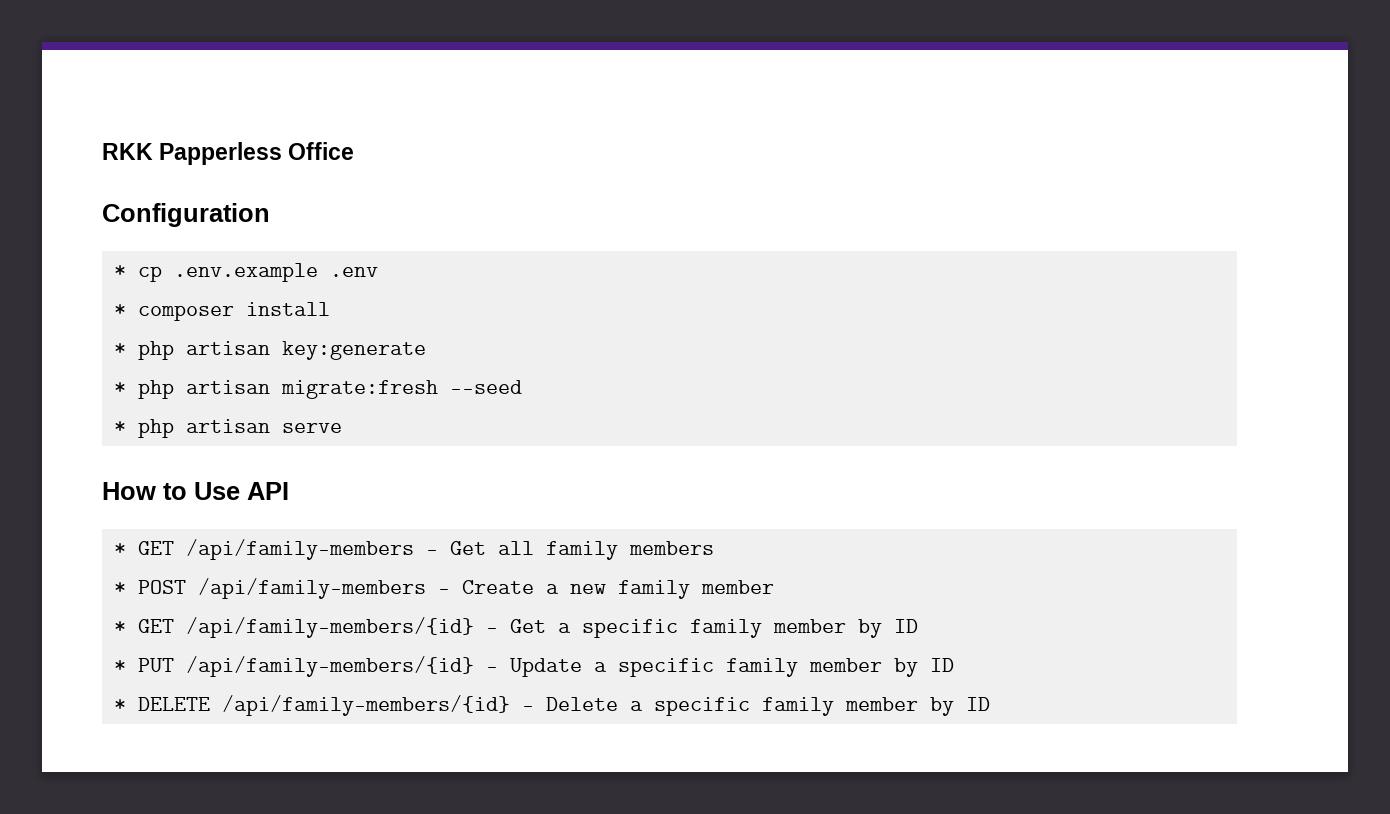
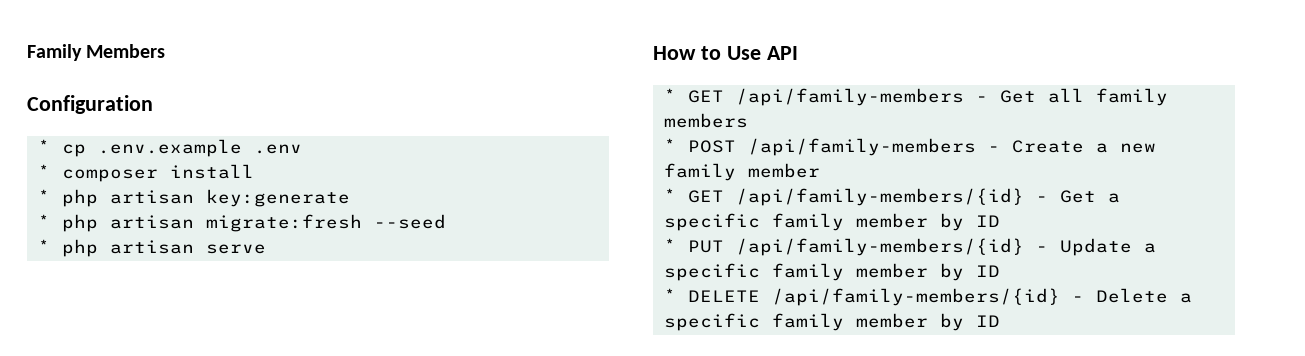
- RKK Papperless Office
+ Family Members

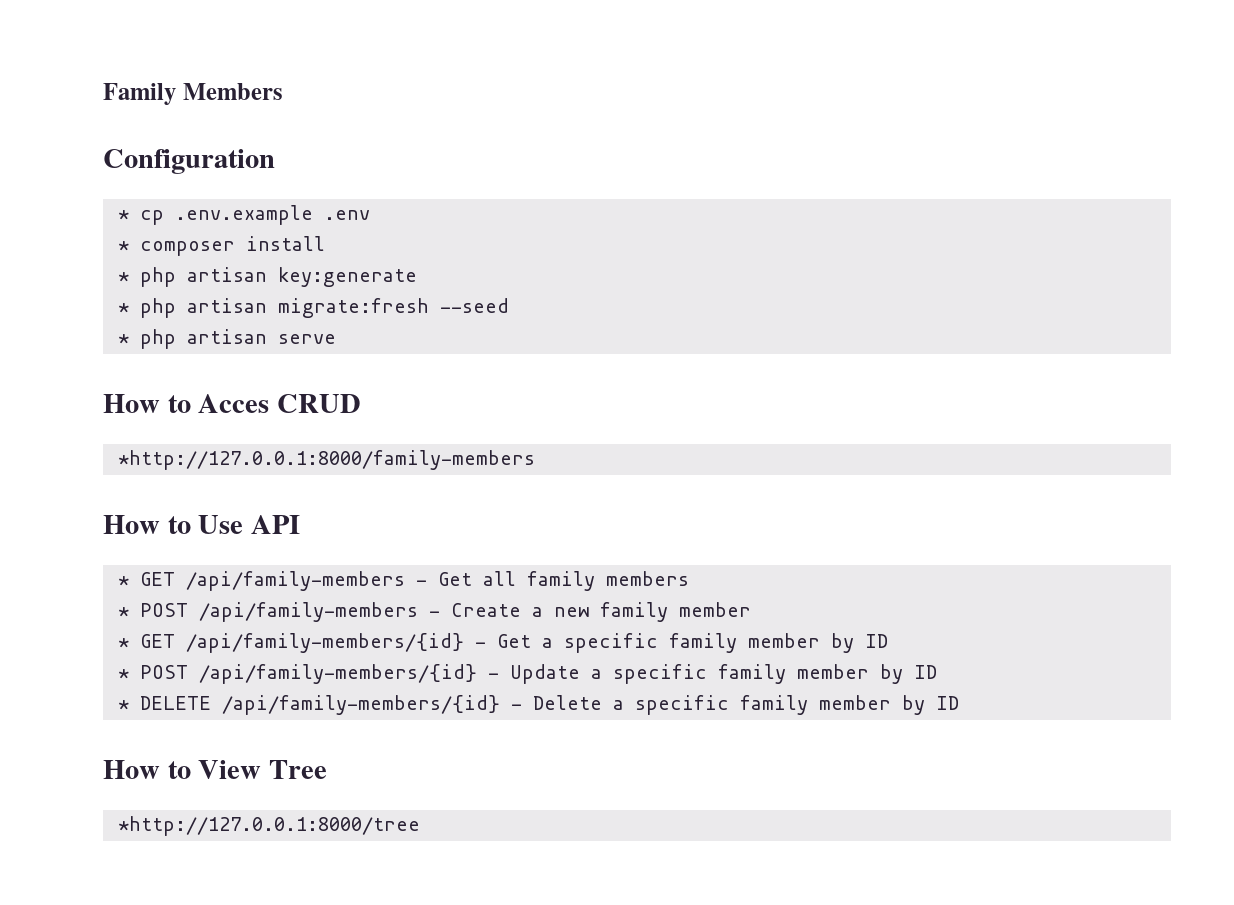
+ How to Acces CRUD
+ *http://127.0.0.1:8000/family-members
- * PUT /api/family-members/{id} - Update a specific family member by ID
+ * POST /api/family-members/{id} - Update a specific family member by ID
+ How to View Tree
+ *http://127.0.0.1:8000/tree

